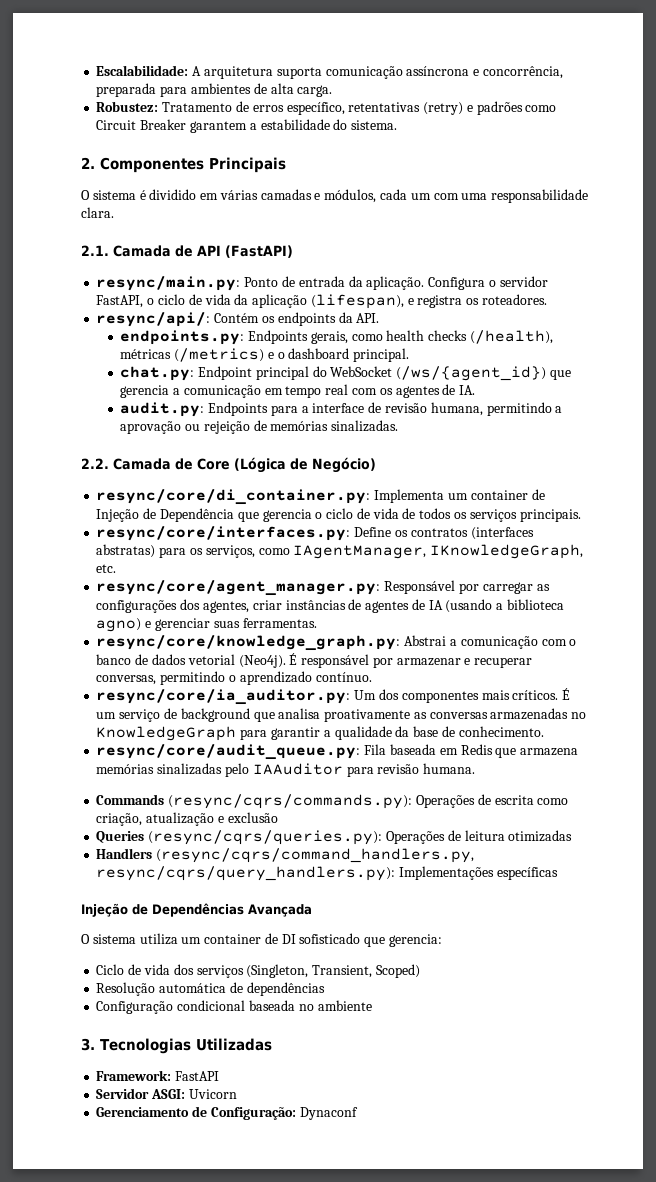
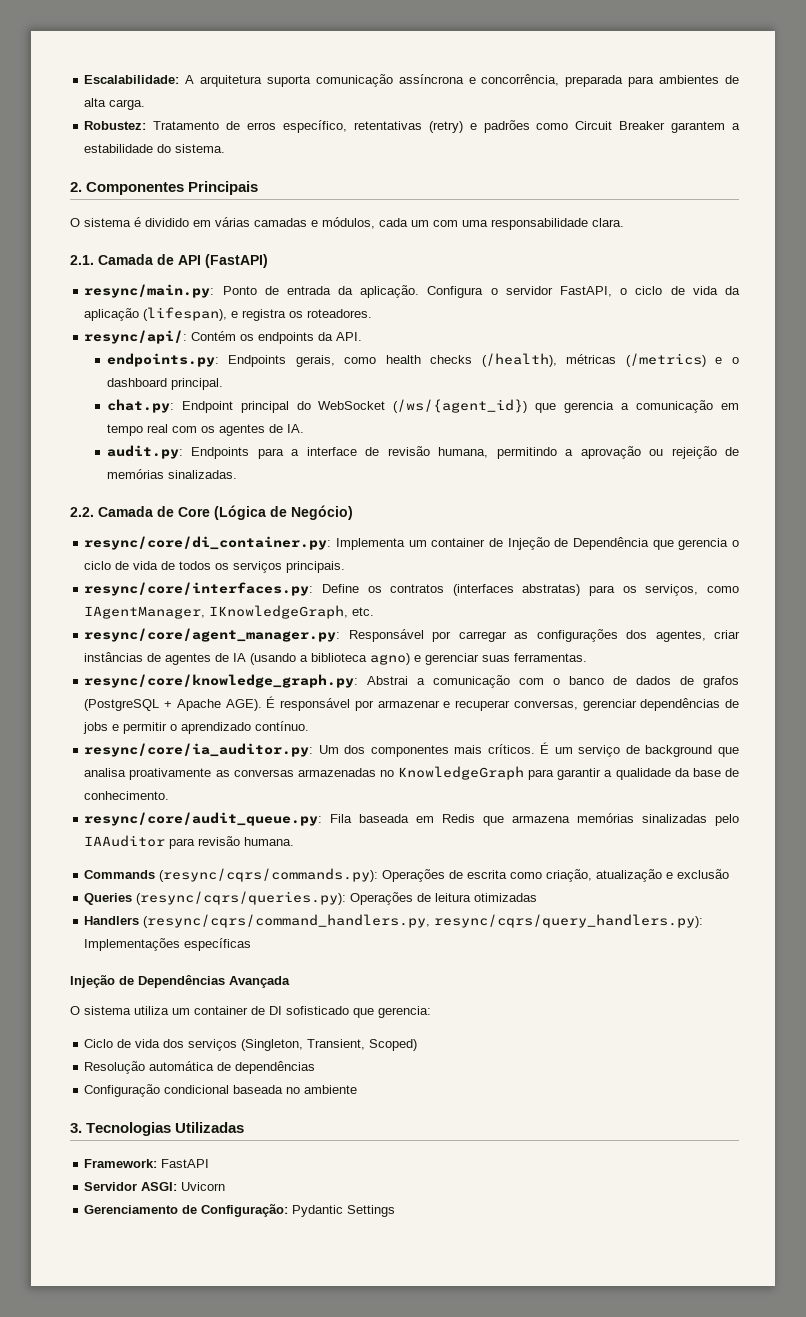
- resync/core/knowledge_graph.py: Abstrai a comunicação com o banco de dados vetorial (Neo4j).
+ resync/core/knowledge_graph.py: Abstrai a comunicação com o banco de dados de grafos (PostgreSQL + Apache AGE).
- É responsável por armazenar e recuperar conversas, permitindo o aprendizado contínuo.
+ É responsável por armazenar e recuperar conversas, gerenciar dependências de jobs e permitir o aprendizado contínuo.
- Gerenciamento de Configuração: Dynaconf
+ Gerenciamento de Configuração: Pydantic Settings

